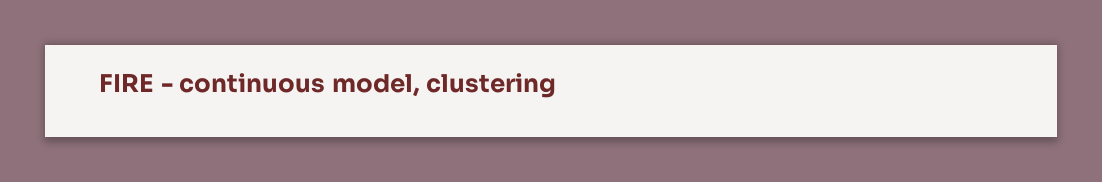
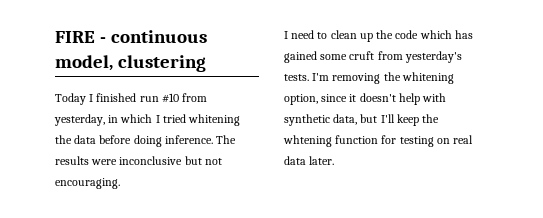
+ Today I finished run #10 from yesterday, in which I tried whitening the data before doing inference. The results were inconclusive but not encouraging.
+ I need to clean up the code which has gained some cruft from yesterday's tests. I'm removing the whitening option, since it doesn't help with synthetic data, but I'll keep the whtening function for testing on real data later.

